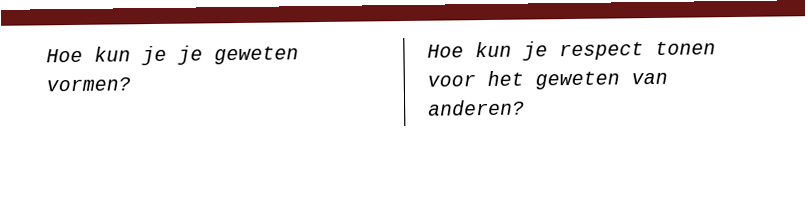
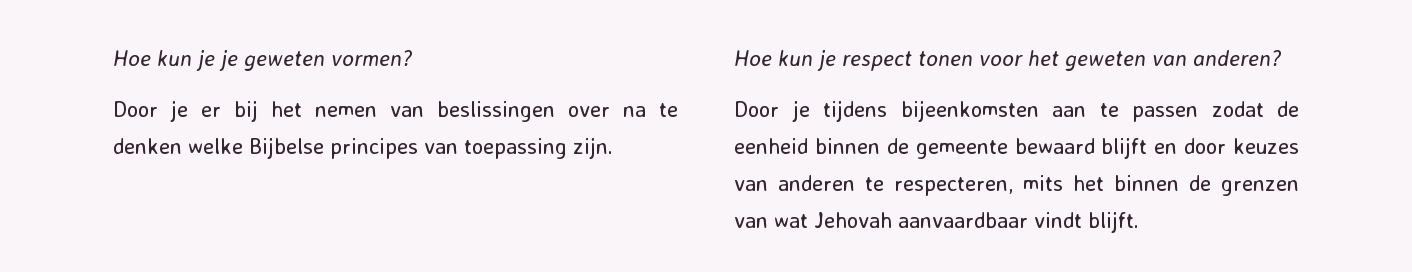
+ Door je er bij het nemen van beslissingen over na te denken welke Bijbelse principes van toepassing zijn.
+ Door je tijdens bijeenkomsten aan te passen zodat de eenheid binnen de gemeente bewaard blijft en door keuzes van anderen te respecteren, mits het binnen de grenzen van wat Jehovah aanvaardbaar vindt blijft.

